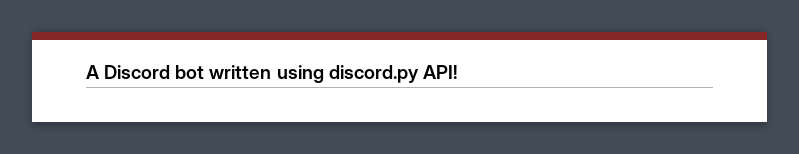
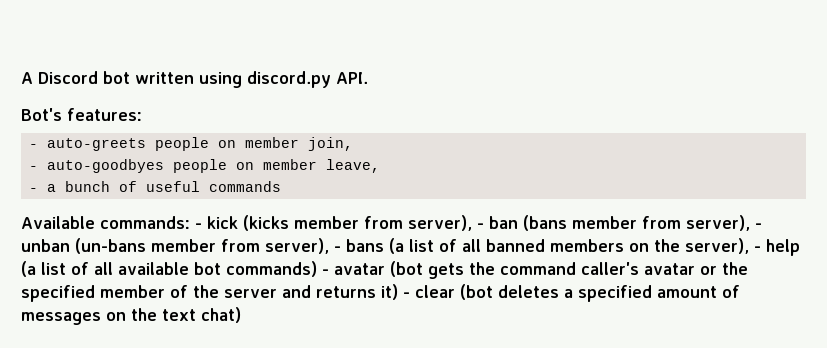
- A Discord bot written using discord.py API!
+ A Discord bot written using discord.py API.
+ Bot's features:
+ - auto-greets people on member join,
+ - auto-goodbyes people on member leave,
+ - a bunch of useful commands
+ Available commands: - kick (kicks member from server), - ban (bans member from server), - unban (un-bans member from server), - bans (a list of all banned members on the server), - help (a list of all available bot commands) - avatar (bot gets the command caller's avatar or the specified member of the server and returns it) - clear (bot deletes a specified amount of messages on the text chat)

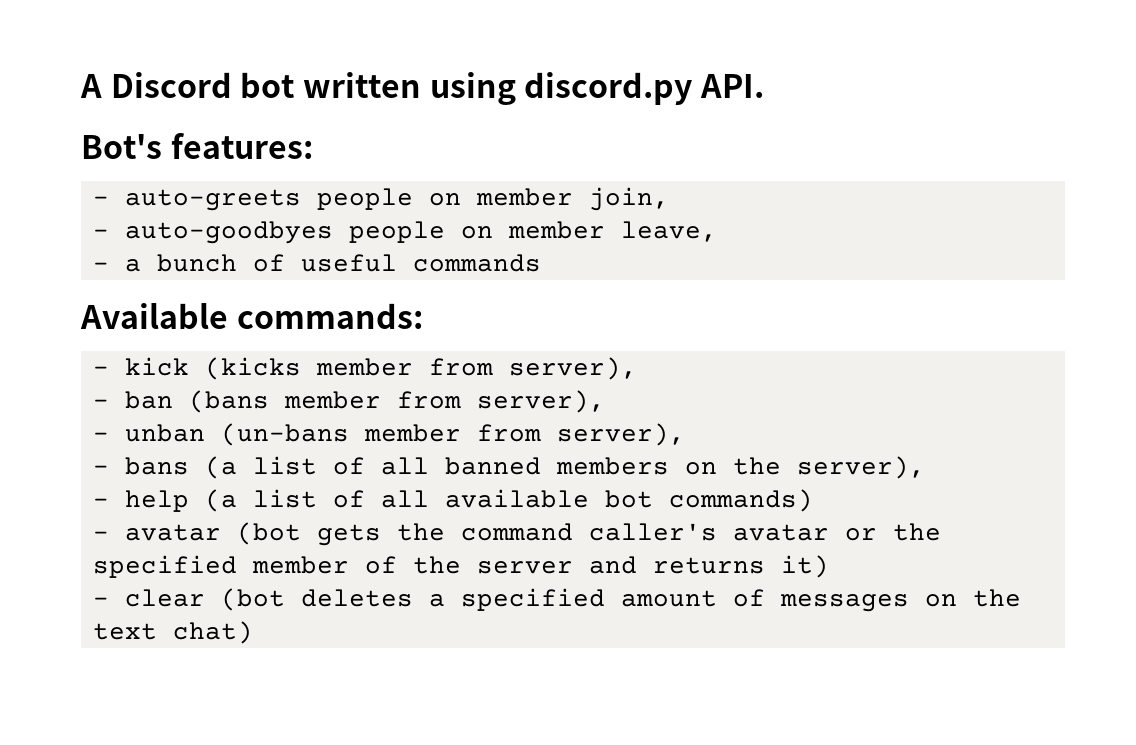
- Available commands: - kick (kicks member from server), - ban (bans member from server), - unban (un-bans member from server), - bans (a list of all banned members on the server), - help (a list of all available bot commands) - avatar (bot gets the command caller's avatar or the specified member of the server and returns it) - clear (bot deletes a specified amount of messages on the text chat)
+ Available commands:
+ - kick (kicks member from server),
+ - ban (bans member from server),
+ - unban (un-bans member from server),
+ - bans (a list of all banned members on the server),
+ - help (a list of all available bot commands)
+ - avatar (bot gets the command caller's avatar or the specified member of the server and returns it)
+ - clear (bot deletes a specified amount of messages on the text chat)

